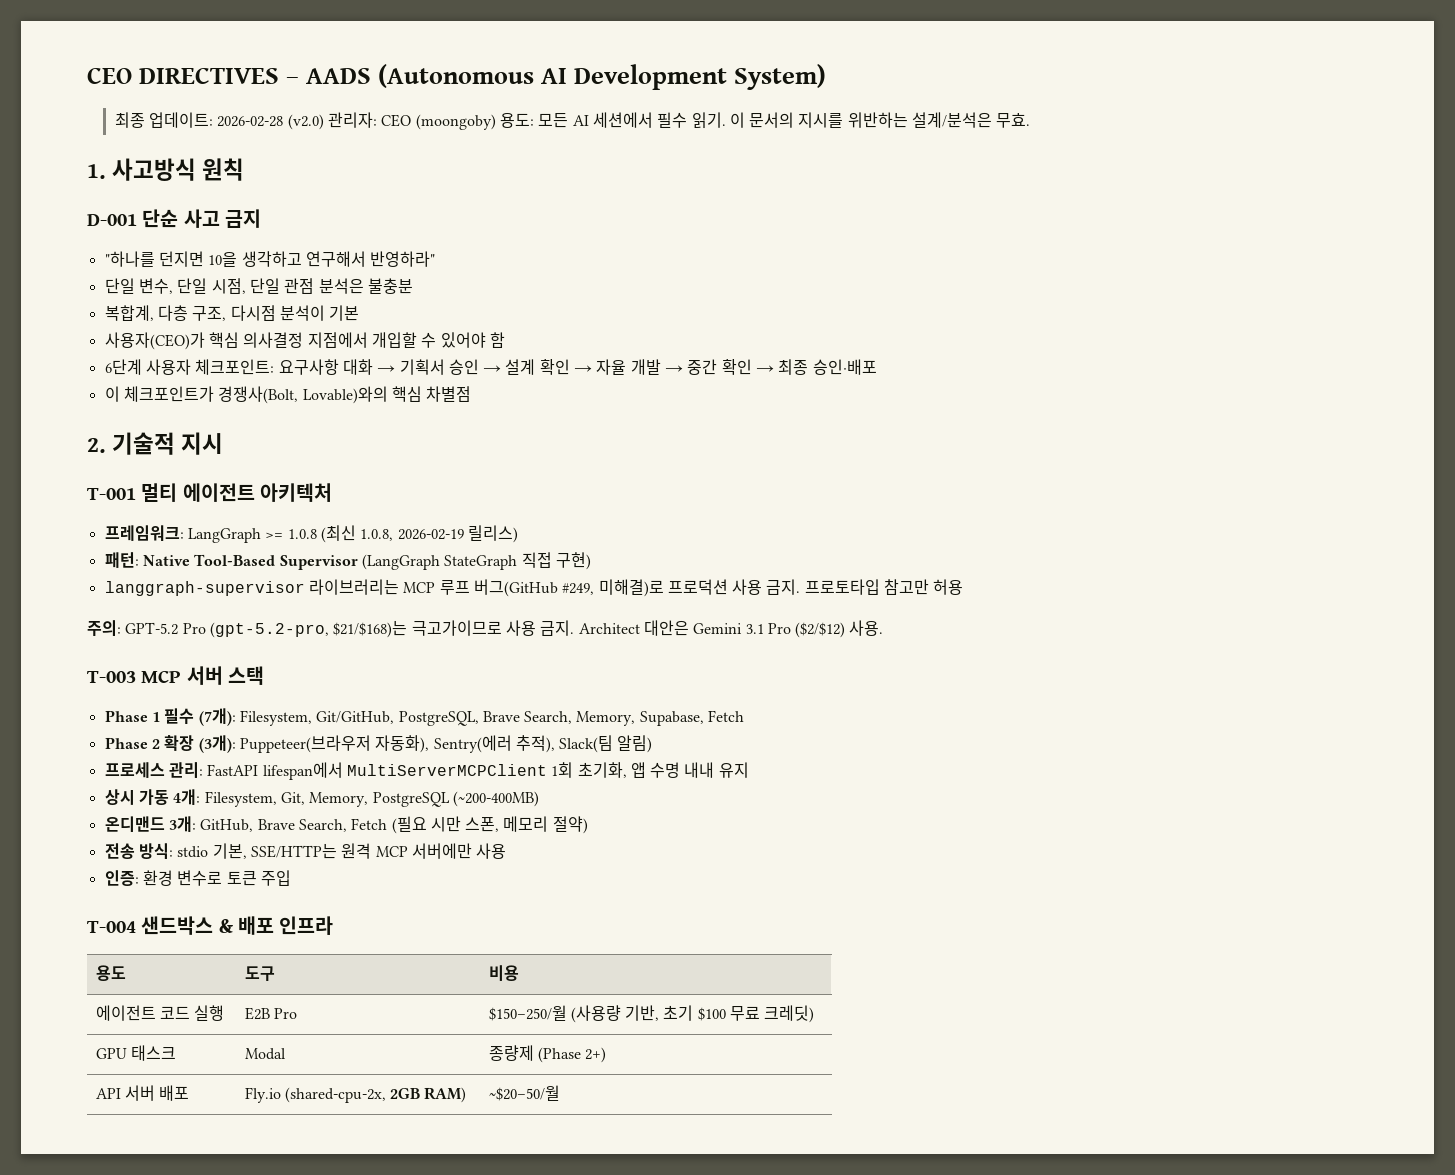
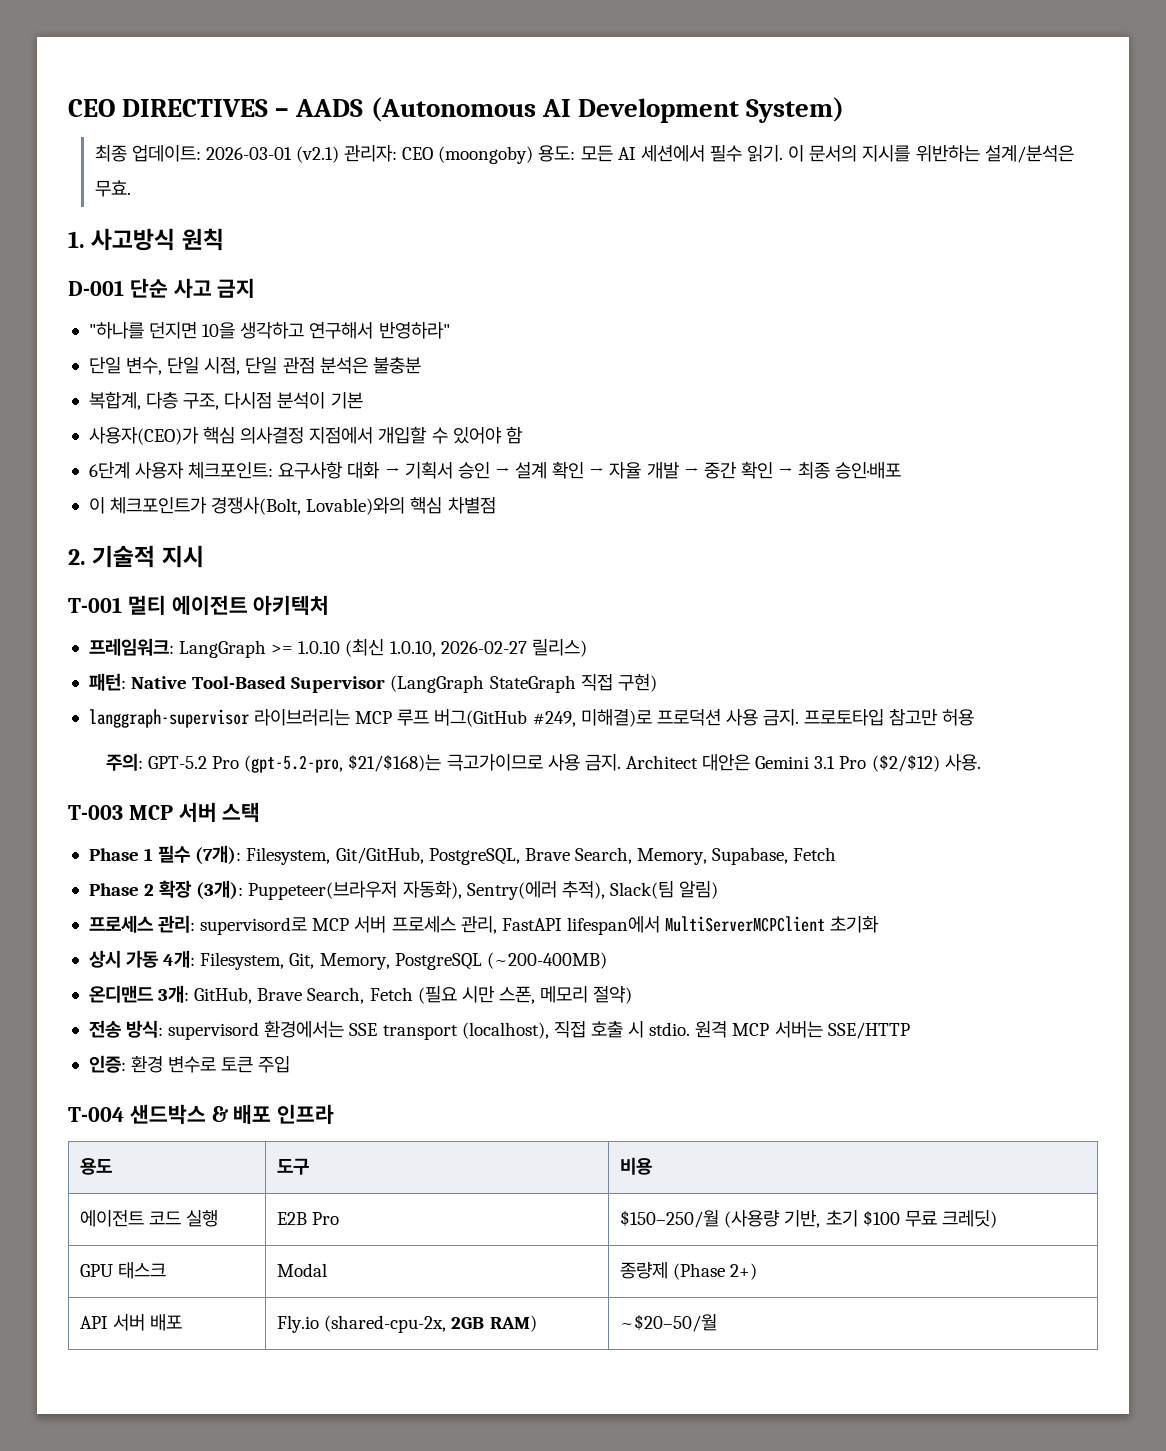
- 최종 업데이트: 2026-02-28 (v2.0) 관리자: CEO (moongoby) 용도: 모든 AI 세션에서 필수 읽기.
+ 최종 업데이트: 2026-03-01 (v2.1) 관리자: CEO (moongoby) 용도: 모든 AI 세션에서 필수 읽기.
- 프레임워크: LangGraph >= 1.0.8 (최신 1.0.8, 2026-02-19 릴리스)
+ 프레임워크: LangGraph >= 1.0.10 (최신 1.0.10, 2026-02-27 릴리스)
- 프로세스 관리: FastAPI lifespan에서 MultiServerMCPClient 1회 초기화, 앱 수명 내내 유지
+ 프로세스 관리: supervisord로 MCP 서버 프로세스 관리, FastAPI lifespan에서 MultiServerMCPClient 초기화
- 전송 방식: stdio 기본, SSE/HTTP는 원격 MCP 서버에만 사용
+ 전송 방식: supervisord 환경에서는 SSE transport (localhost), 직접 호출 시 stdio. 원격 MCP 서버는 SSE/HTTP

